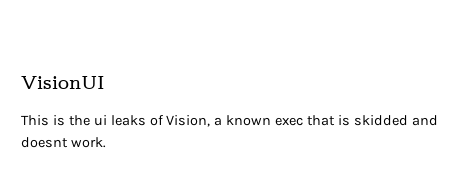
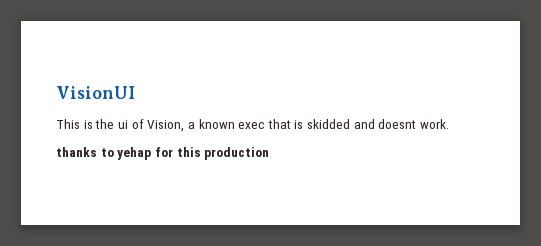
- This is the ui leaks of Vision, a known exec that is skidded and doesnt work.
+ This is the ui of Vision, a known exec that is skidded and doesnt work.
+ thanks to yehap for this production

